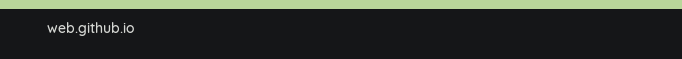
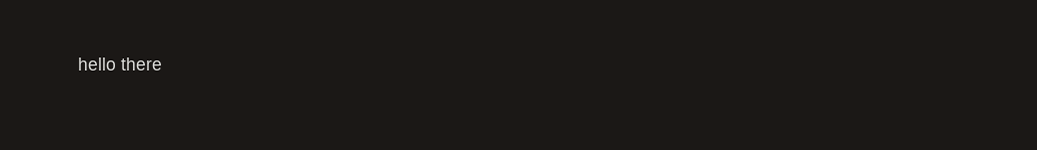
- web.github.io
+ hello there

